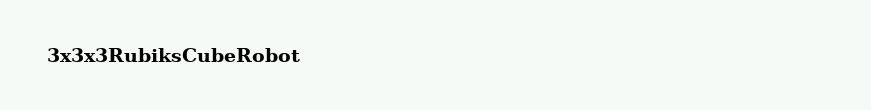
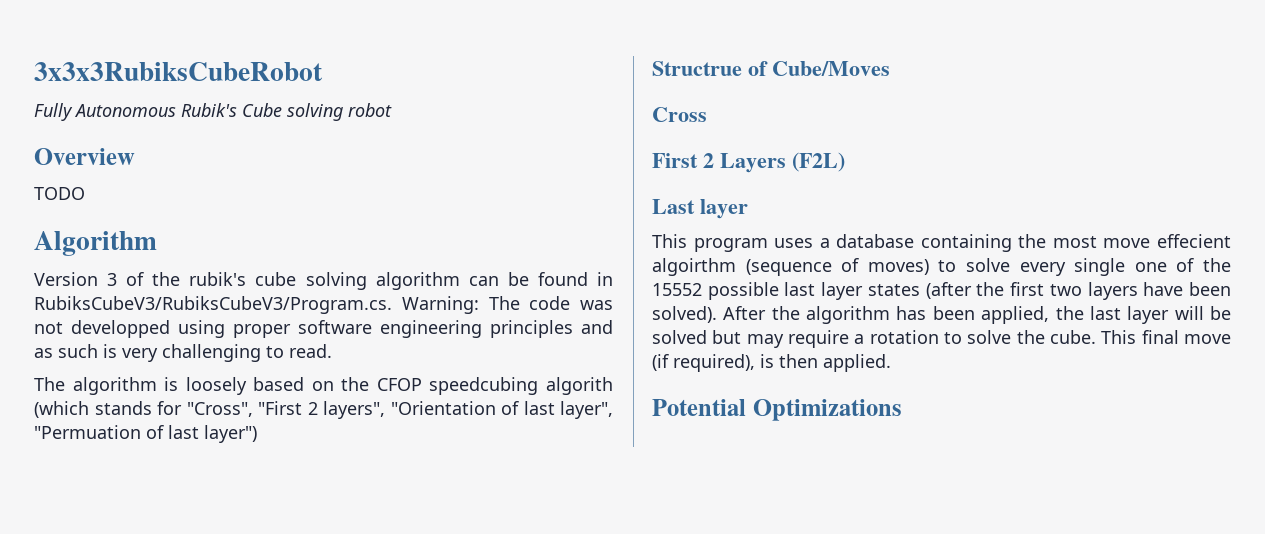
+ Fully Autonomous Rubik's Cube solving robot
+ Overview
+ TODO
+ Algorithm
+ Version 3 of the rubik's cube solving algorithm can be found in RubiksCubeV3/RubiksCubeV3/Program.cs. Warning: The code was not developped using proper software engineering principles and as such is very challenging to read.
+ The algorithm is loosely based on the CFOP speedcubing algorith (which stands for "Cross", "First 2 layers", "Orientation of last layer", "Permuation of last layer")
+ Structrue of Cube/Moves
+ Cross
+ First 2 Layers (F2L)
+ Last layer
+ This program uses a database containing the most move effecient algoirthm (sequence of moves) to solve every single one of the 15552 possible last layer states (after the first two layers have been solved). After the algorithm has been applied, the last layer will be solved but may require a rotation to solve the cube. This final move (if required), is then applied.
+ Potential Optimizations

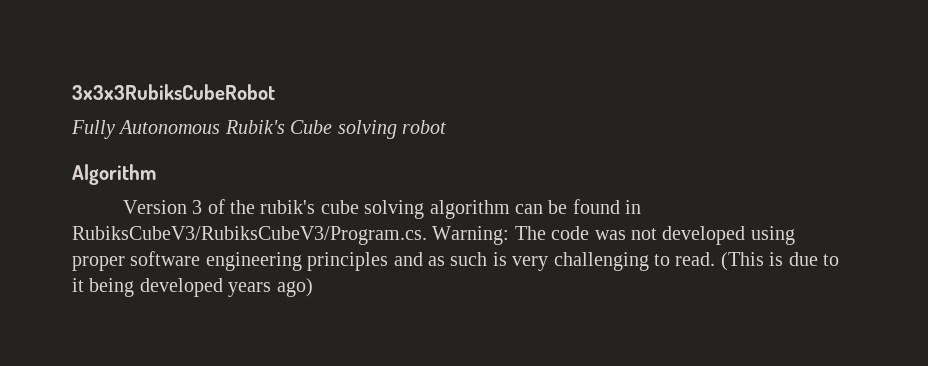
- Overview
- TODO
- Version 3 of the rubik's cube solving algorithm can be found in RubiksCubeV3/RubiksCubeV3/Program.cs. Warning: The code was not developped using proper software engineering principles and as such is very challenging to read.
- The algorithm is loosely based on the CFOP speedcubing algorith (which stands for "Cross", "First 2 layers", "Orientation of last layer", "Permuation of last layer")
- Structrue of Cube/Moves
- Cross
- First 2 Layers (F2L)
- Last layer
- This program uses a database containing the most move effecient algoirthm (sequence of moves) to solve every single one of the 15552 possible last layer states (after the first two layers have been solved). After the algorithm has been applied, the last layer will be solved but may require a rotation to solve the cube. This final move (if required), is then applied.
- Potential Optimizations
+ Version 3 of the rubik's cube solving algorithm can be found in RubiksCubeV3/RubiksCubeV3/Program.cs. Warning: The code was not developed using proper software engineering principles and as such is very challenging to read. (This is due to it being developed years ago)

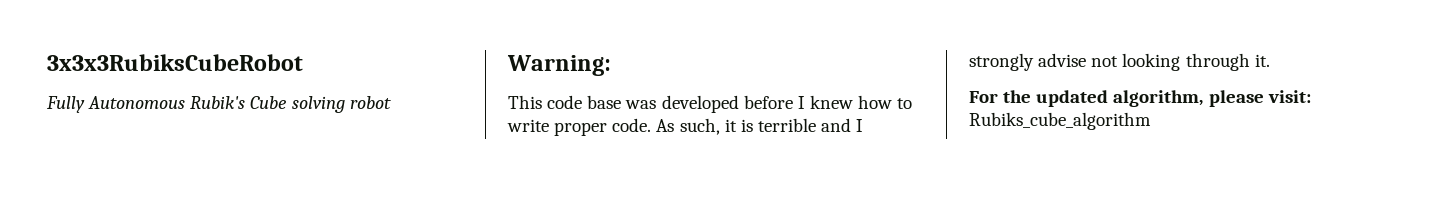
- Algorithm
- Version 3 of the rubik's cube solving algorithm can be found in RubiksCubeV3/RubiksCubeV3/Program.cs. Warning: The code was not developed using proper software engineering principles and as such is very challenging to read. (This is due to it being developed years ago)
+ Warning:
+ This code base was developed before I knew how to write proper code. As such, it is terrible and I strongly advise not looking through it.
+ For the updated algorithm, please visit: Rubiks_cube_algorithm

